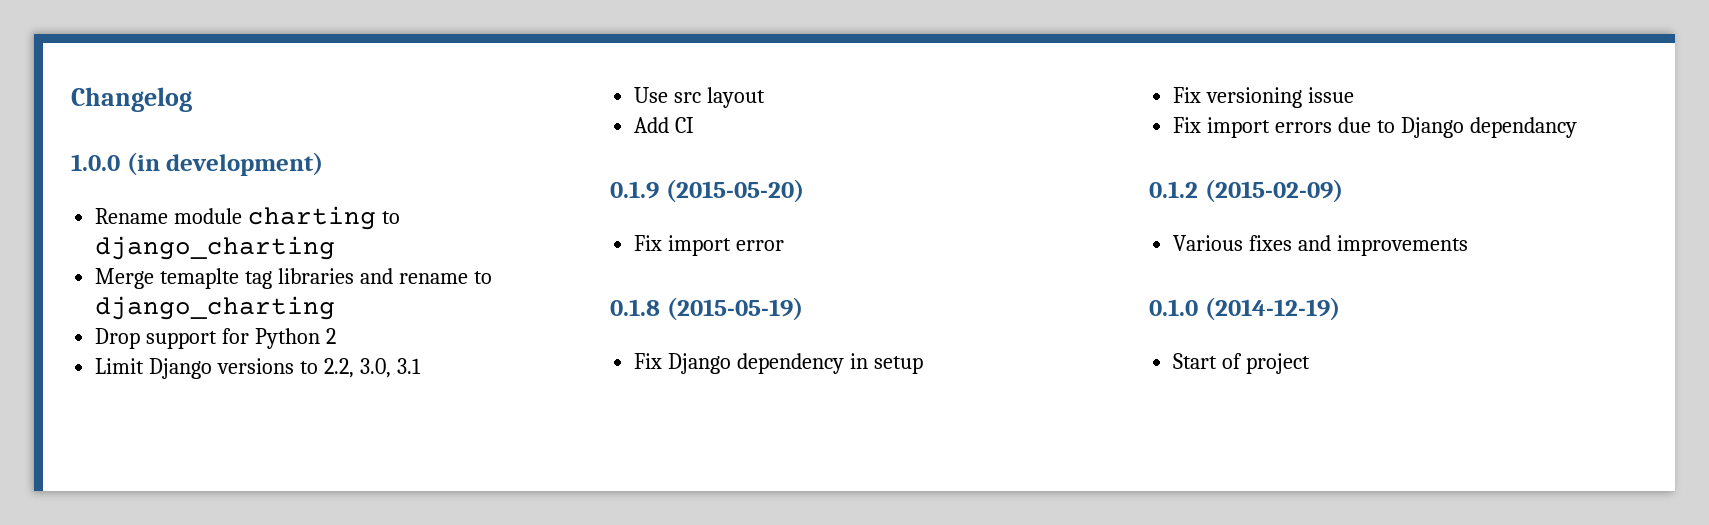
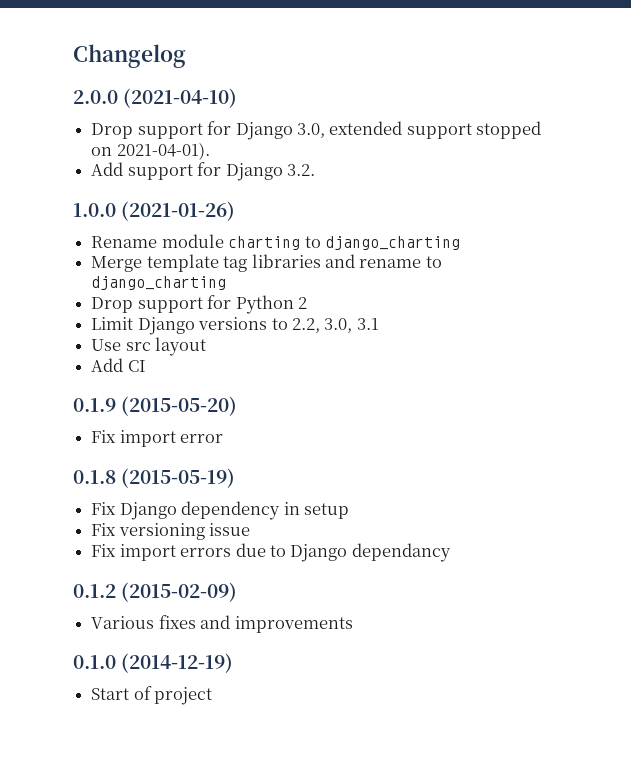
+ 2.0.0 (2021-04-10)
+ Drop support for Django 3.0, extended support stopped on 2021-04-01).
+ Add support for Django 3.2.
- 1.0.0 (in development)
+ 1.0.0 (2021-01-26)
- Merge temaplte tag libraries and rename to django_charting
+ Merge template tag libraries and rename to django_charting

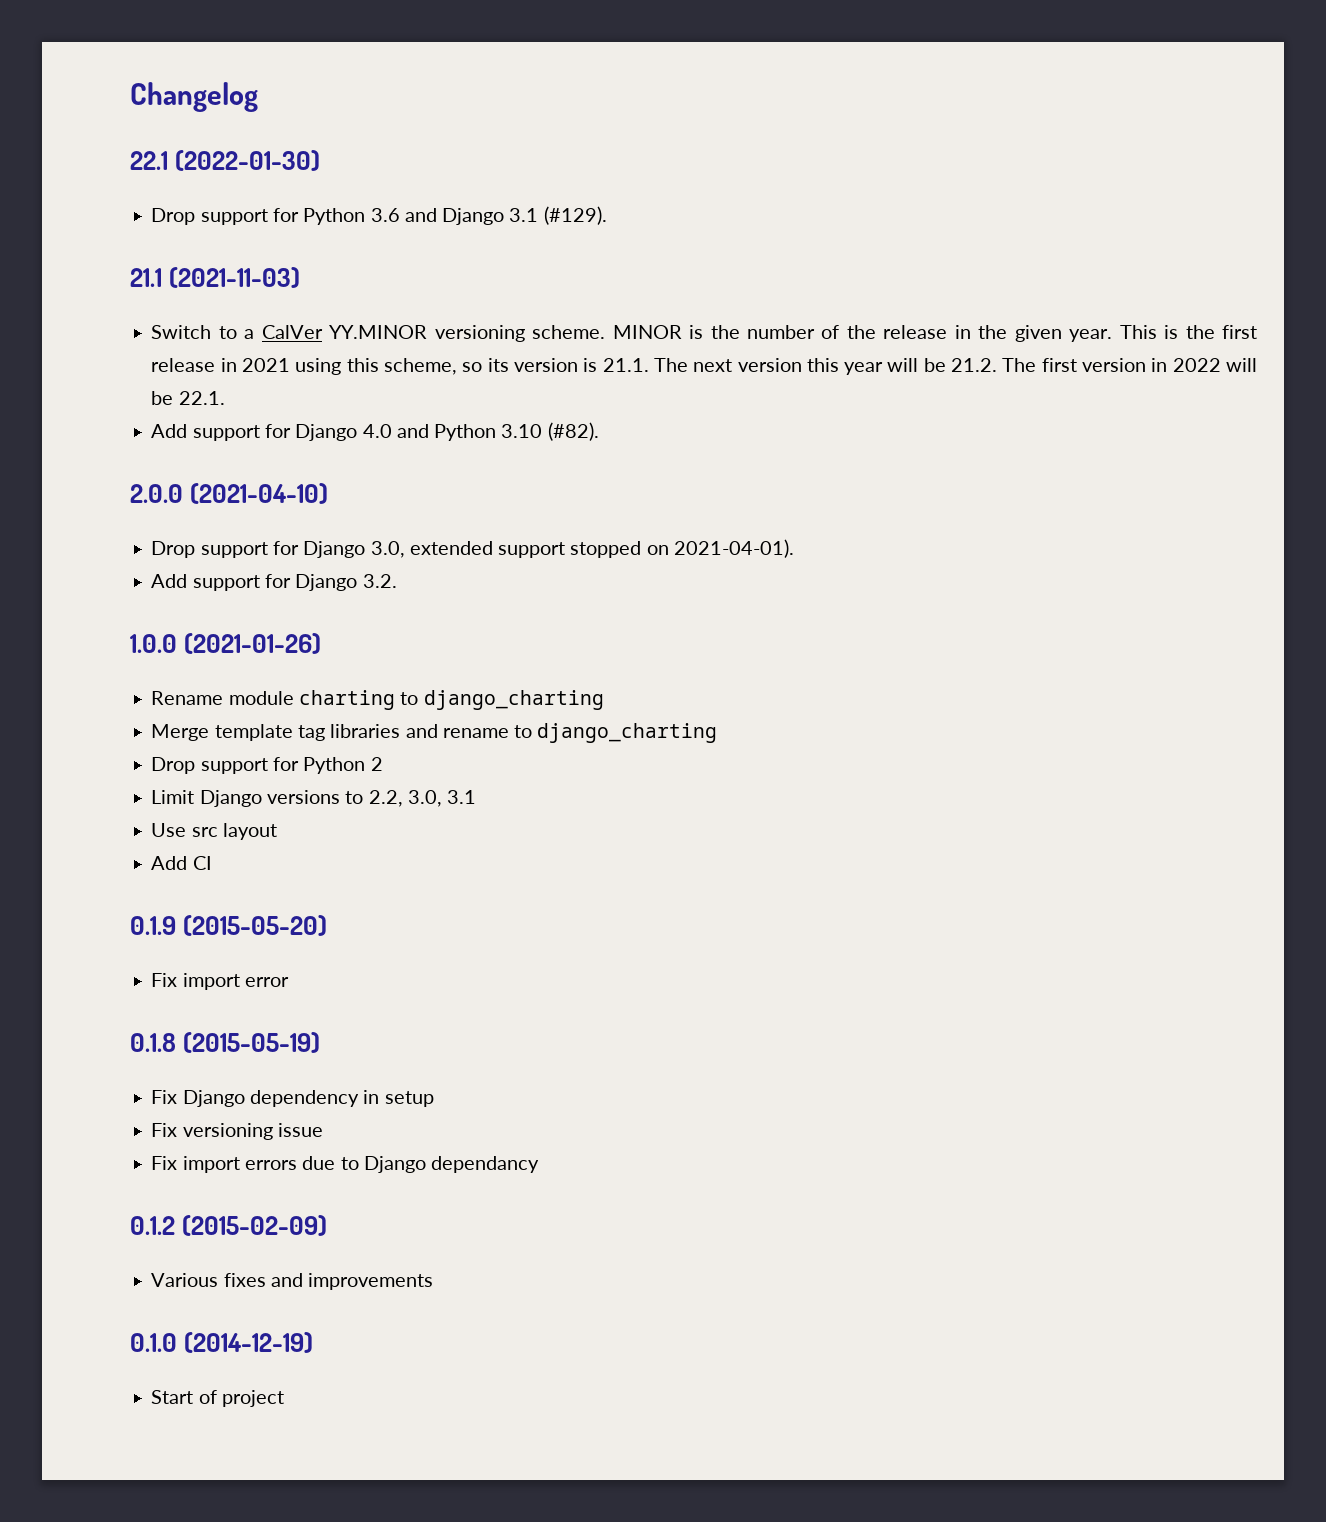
+ 22.1 (2022-01-30)
+ Drop support for Python 3.6 and Django 3.1 (#129).
+ 21.1 (2021-11-03)
+ Switch to a CalVer YY.MINOR versioning scheme. MINOR is the number of the release in the given year. This is the first release in 2021 using this scheme, so its version is 21.1. The next version this year will be 21.2. The first version in 2022 will be 22.1.
+ Add support for Django 4.0 and Python 3.10 (#82).

